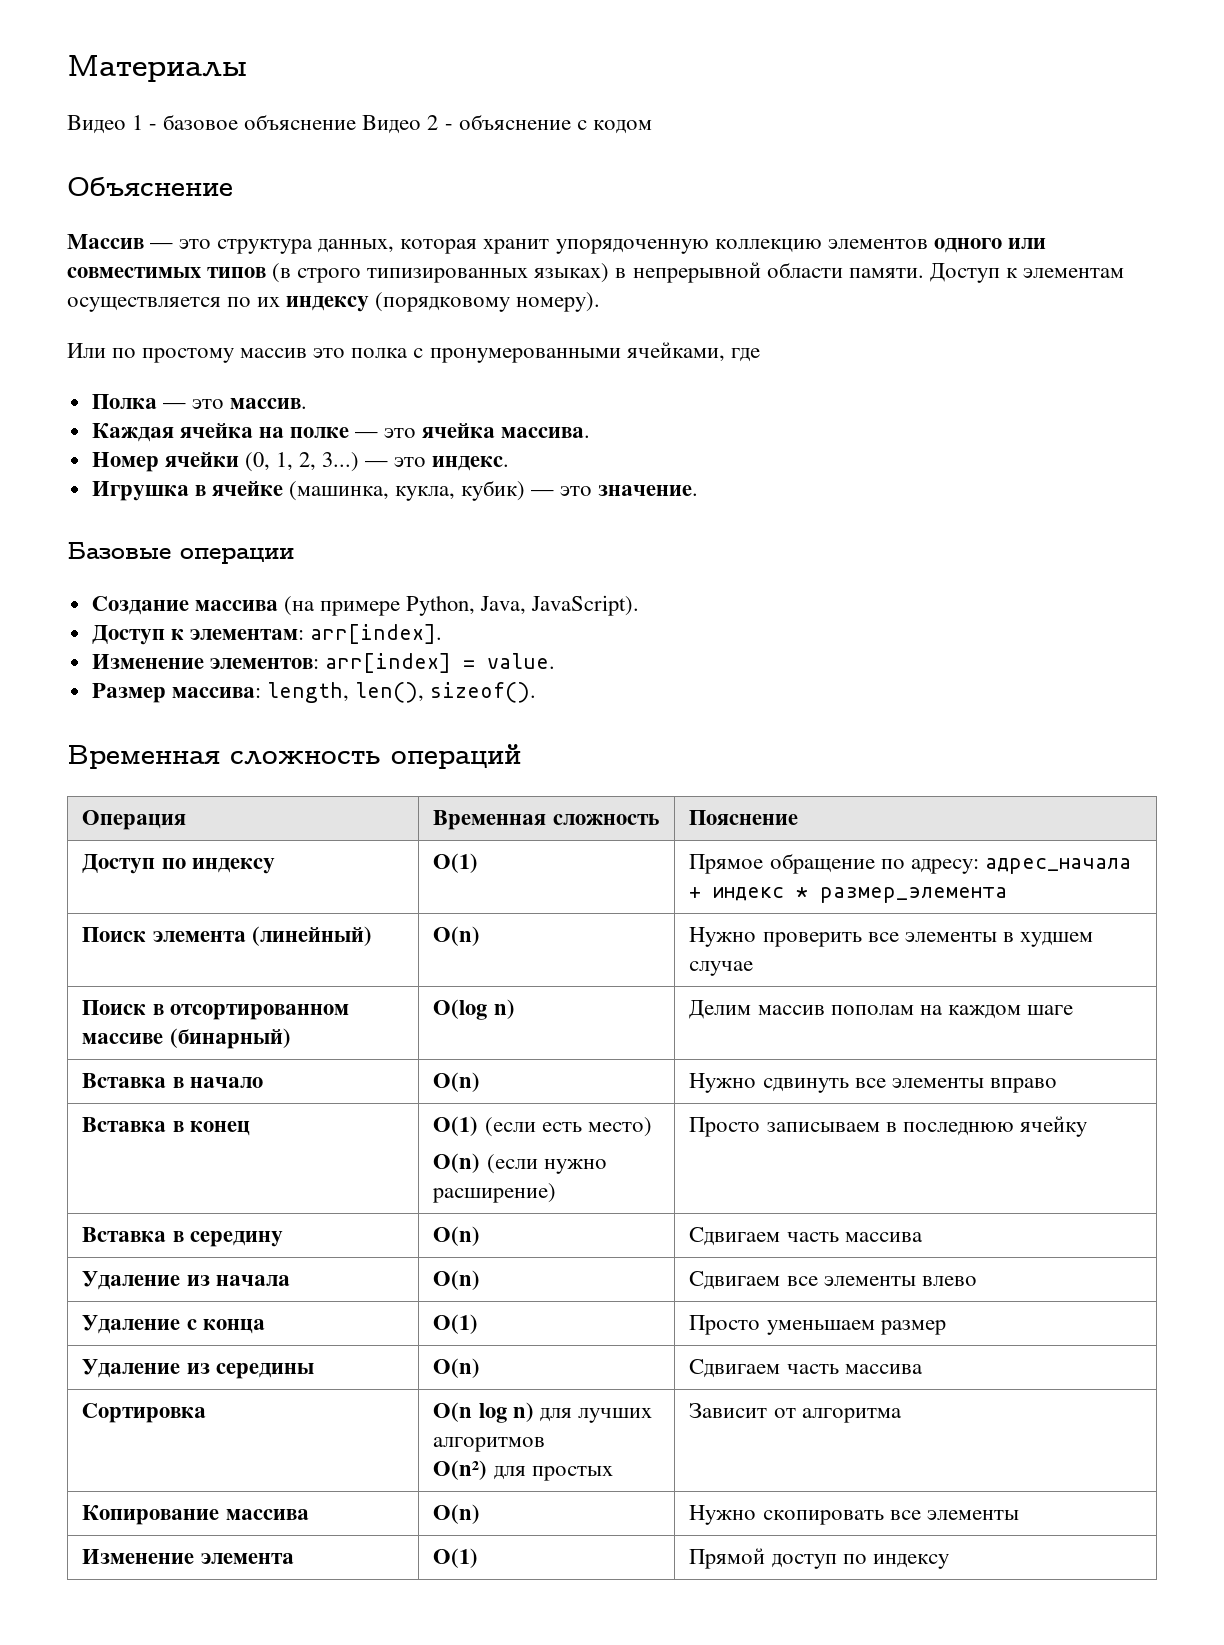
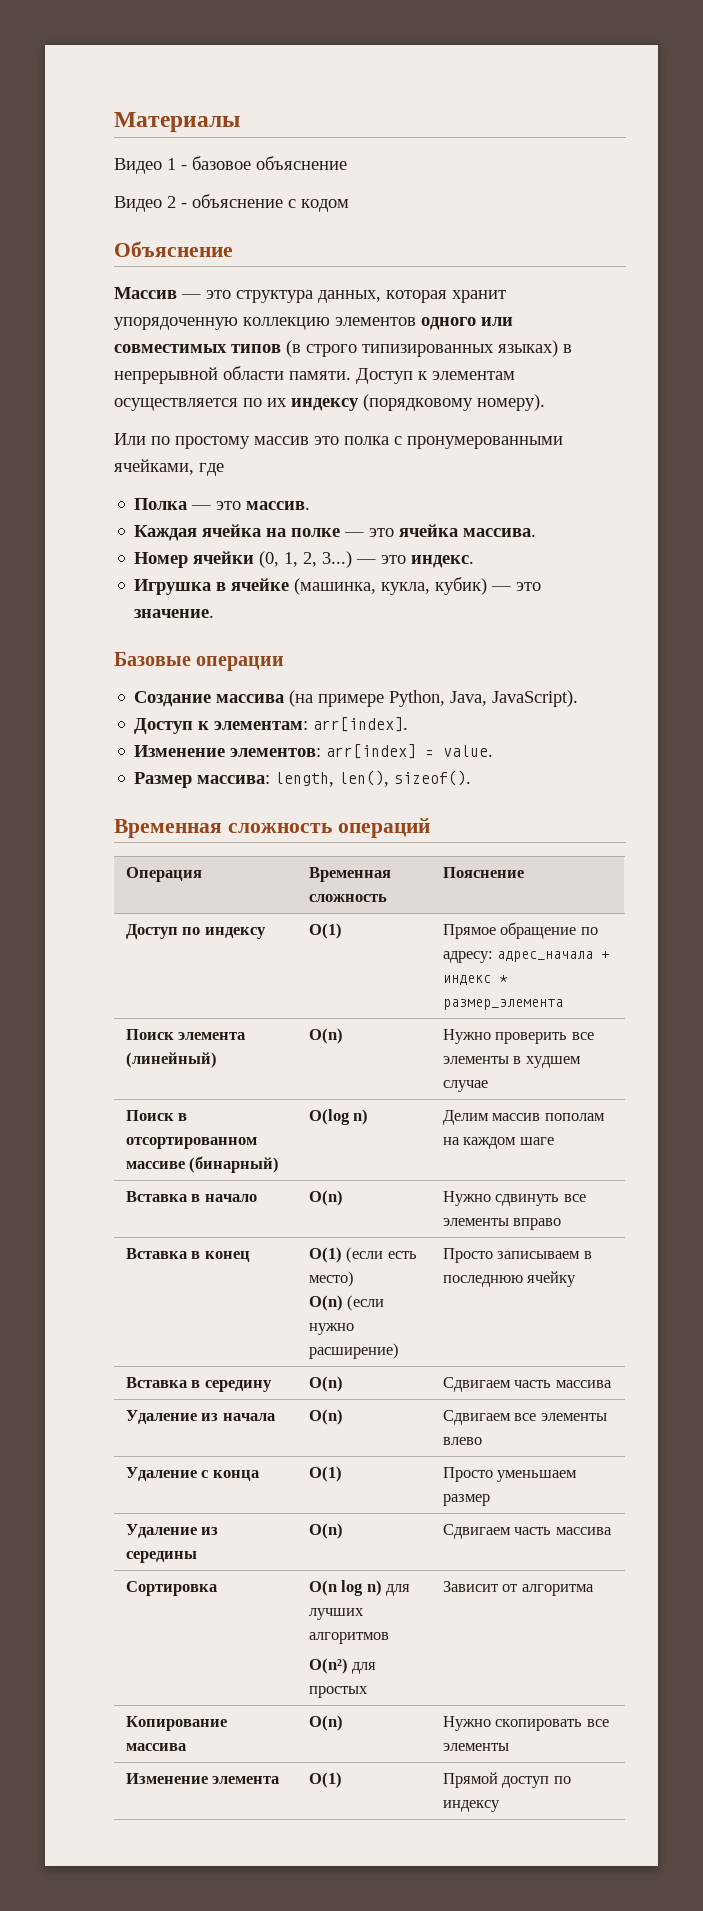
- Видео 1 - базовое объяснение Видео 2 - объяснение с кодом
+ Видео 1 - базовое объяснение
+ Видео 2 - объяснение с кодом

